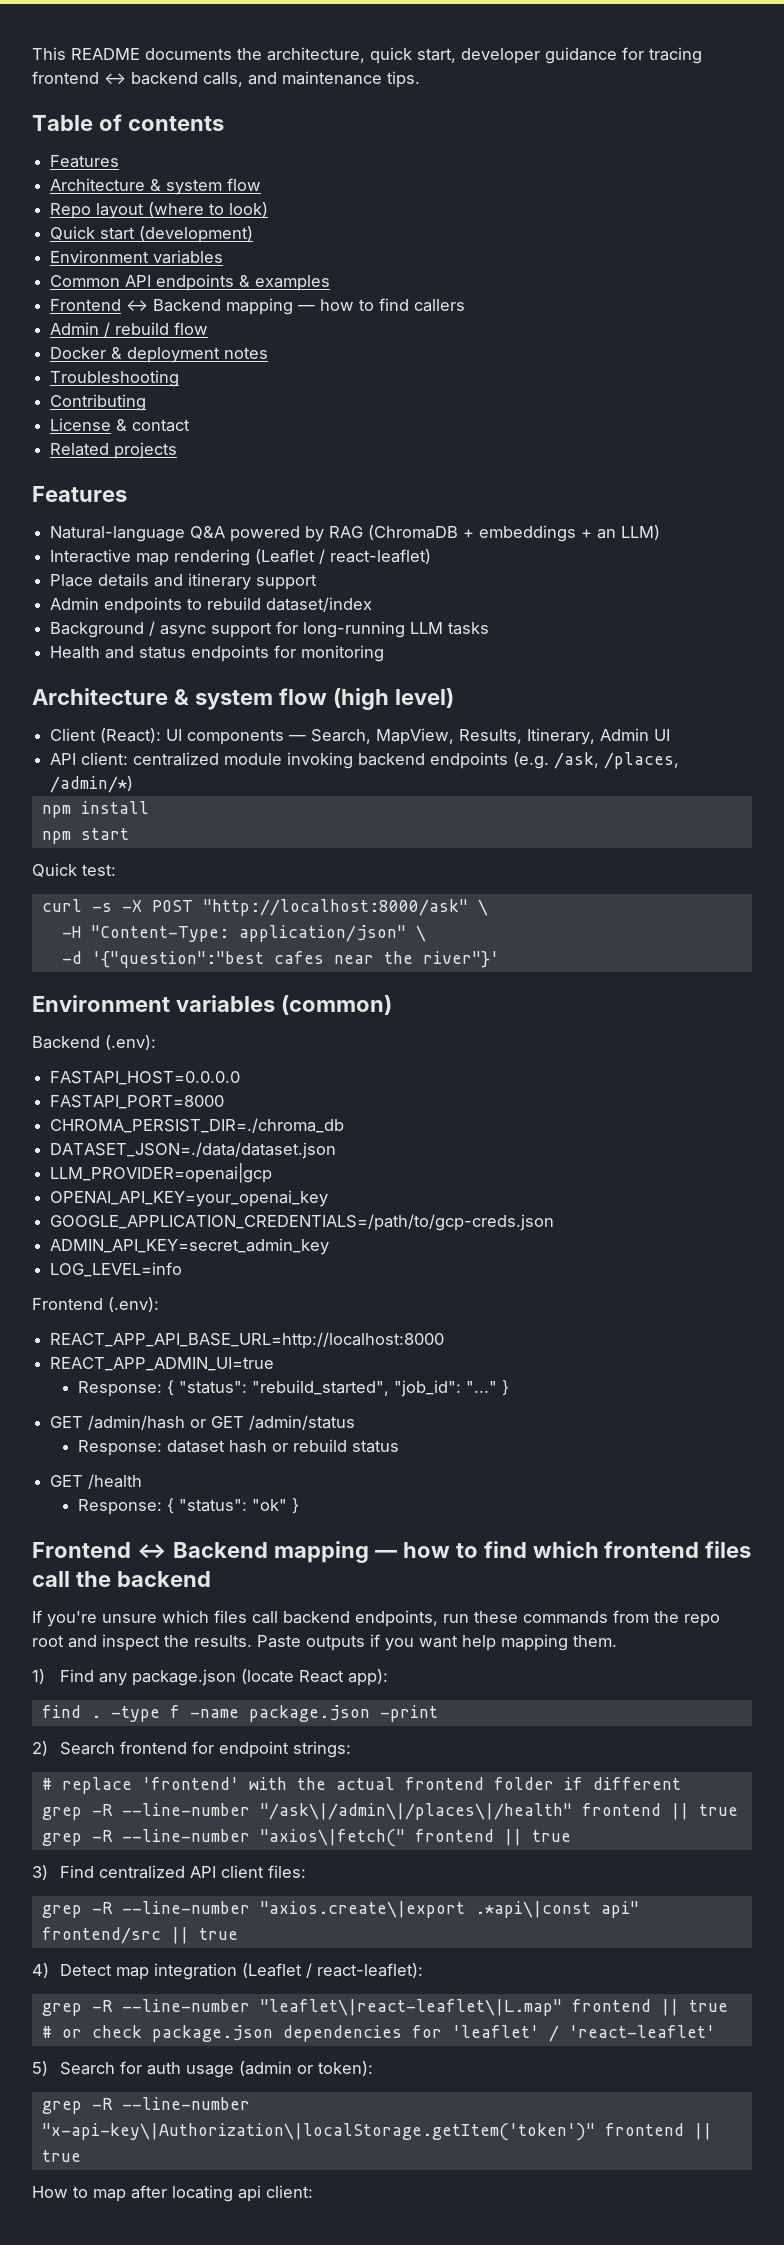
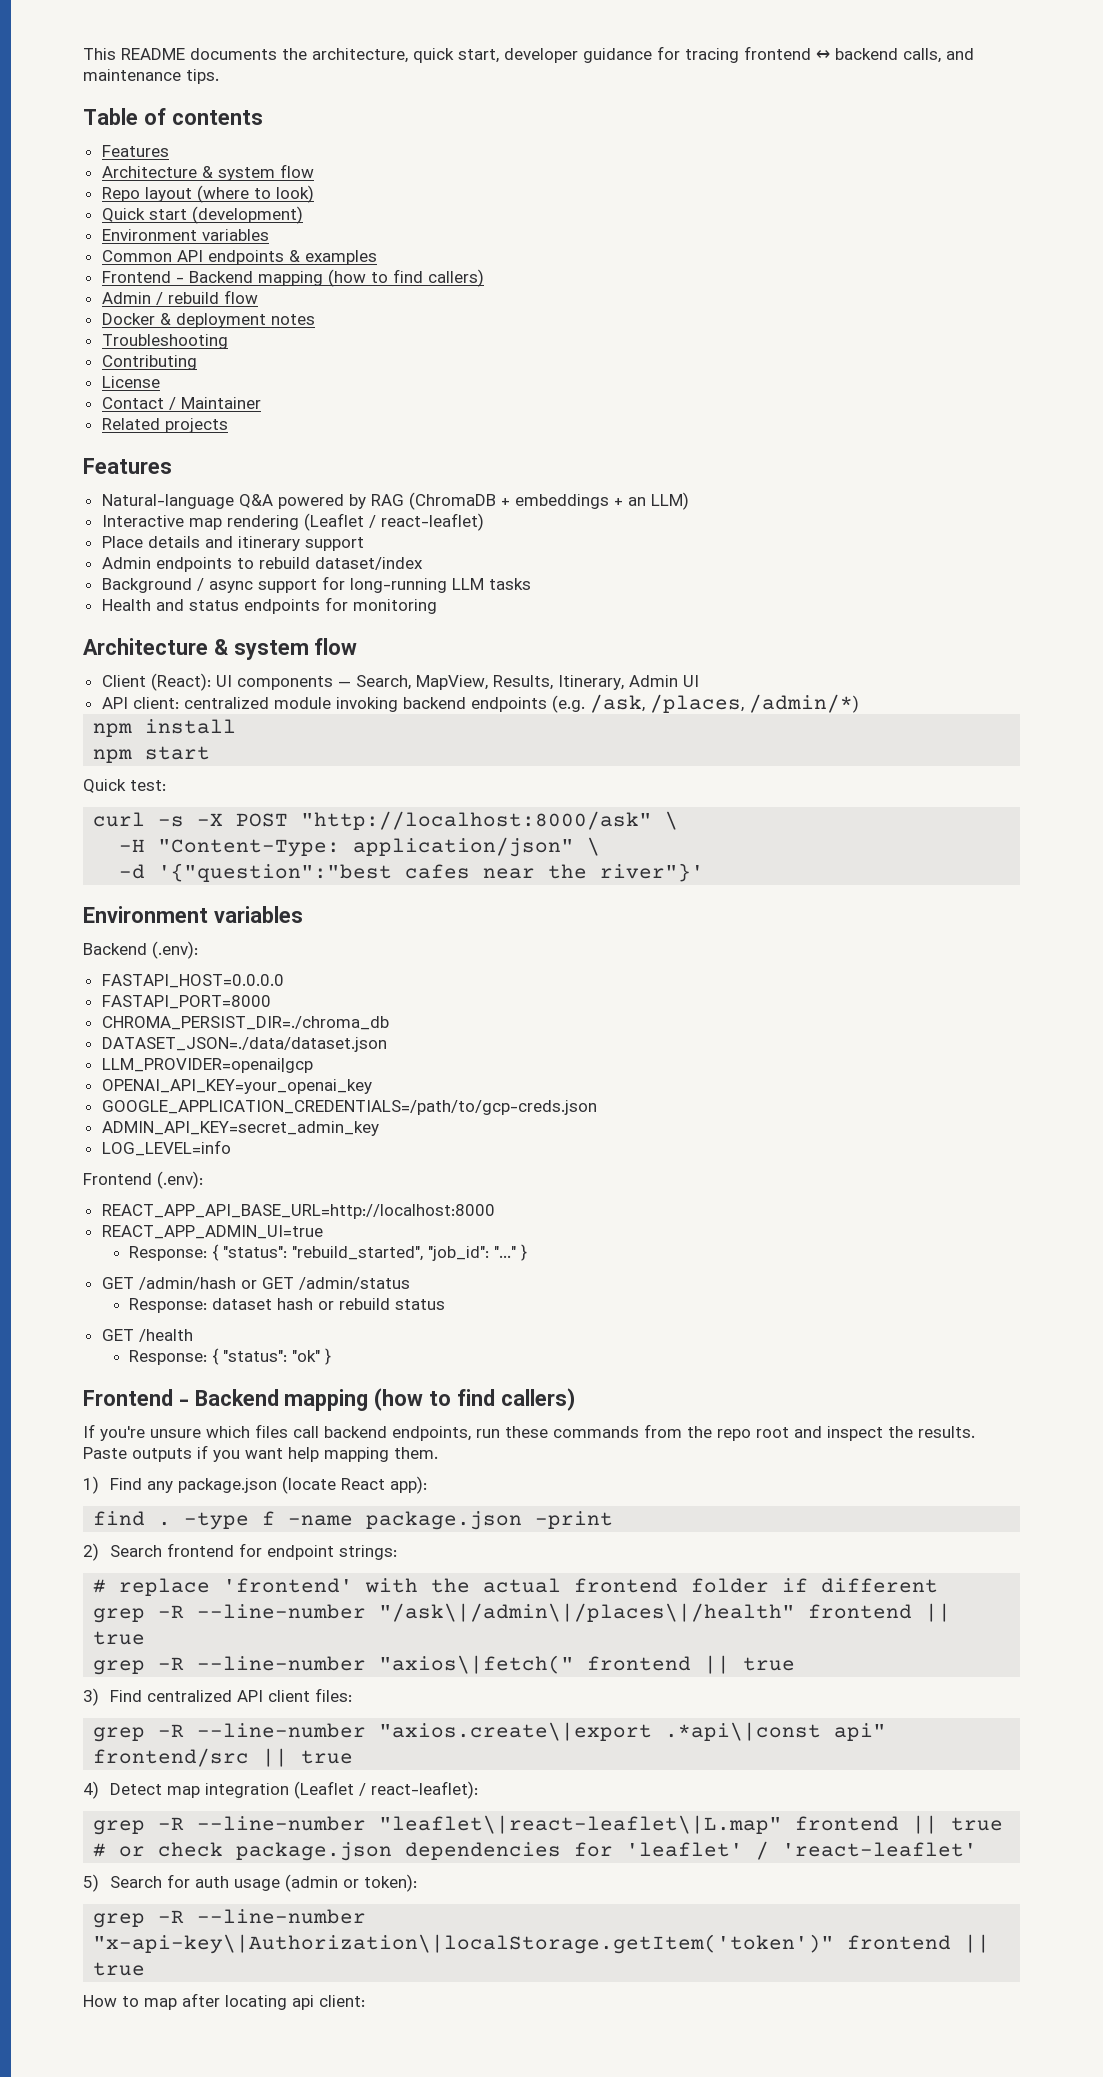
  Common API endpoints & examples
- Frontend ↔ Backend mapping — how to find callers
+ Frontend - Backend mapping (how to find callers)
- License & contact
+ License
+ Contact / Maintainer
  Health and status endpoints for monitoring
- Architecture & system flow (high level)
+ Architecture & system flow
  -d '{"question":"best cafes near the river"}'
- Environment variables (common)
+ Environment variables
  Response: { "status": "ok" }
- Frontend ↔ Backend mapping — how to find which frontend files call the backend
+ Frontend - Backend mapping (how to find callers)

